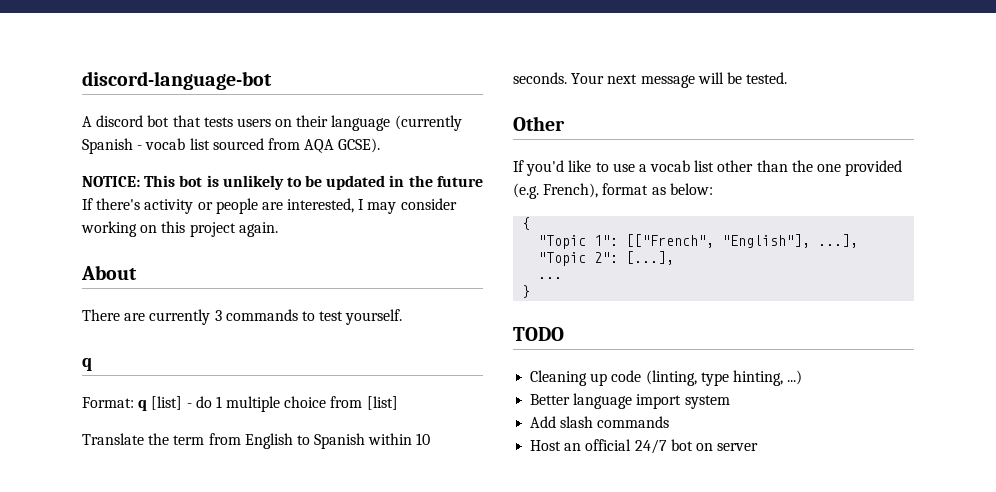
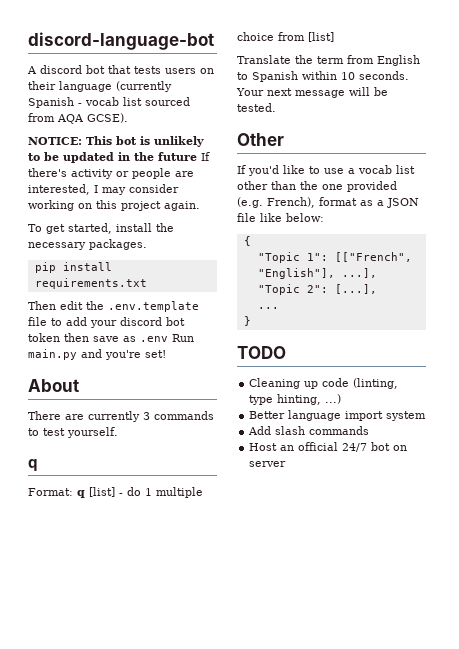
+ To get started, install the necessary packages.
+ pip install requirements.txt
+ Then edit the .env.template file to add your discord bot token then save as .env Run main.py and you're set!
- If you'd like to use a vocab list other than the one provided (e.g. French), format as below:
+ If you'd like to use a vocab list other than the one provided (e.g. French), format as a JSON file like below:

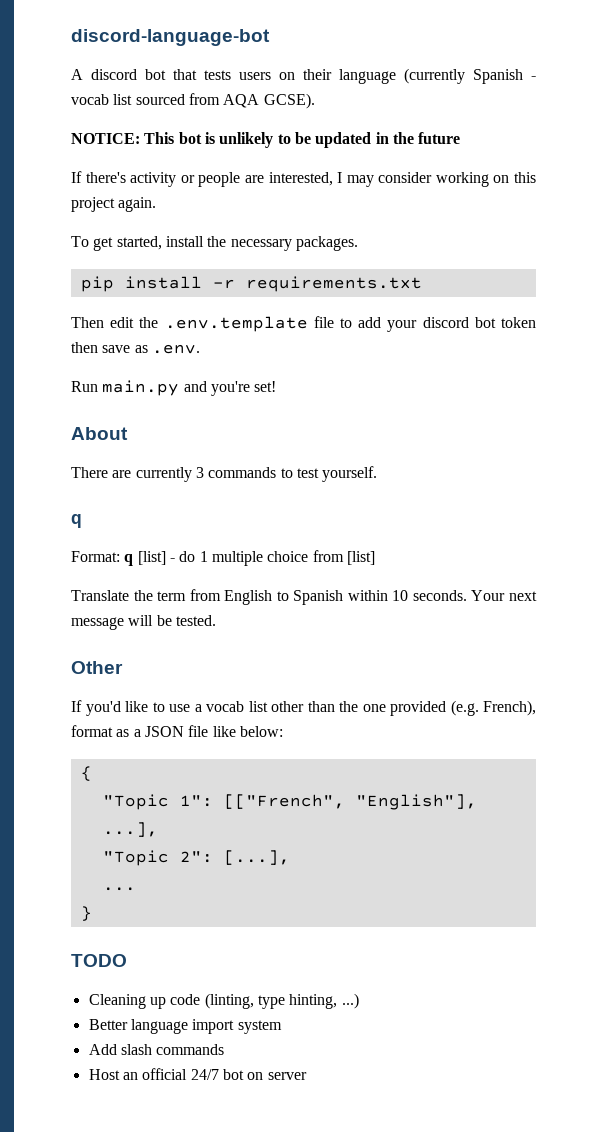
- NOTICE: This bot is unlikely to be updated in the future If there's activity or people are interested, I may consider working on this project again.
+ NOTICE: This bot is unlikely to be updated in the future
+ If there's activity or people are interested, I may consider working on this project again.
- pip install requirements.txt
+ pip install -r requirements.txt
- Then edit the .env.template file to add your discord bot token then save as .env Run main.py and you're set!
+ Then edit the .env.template file to add your discord bot token then save as .env.
+ Run main.py and you're set!

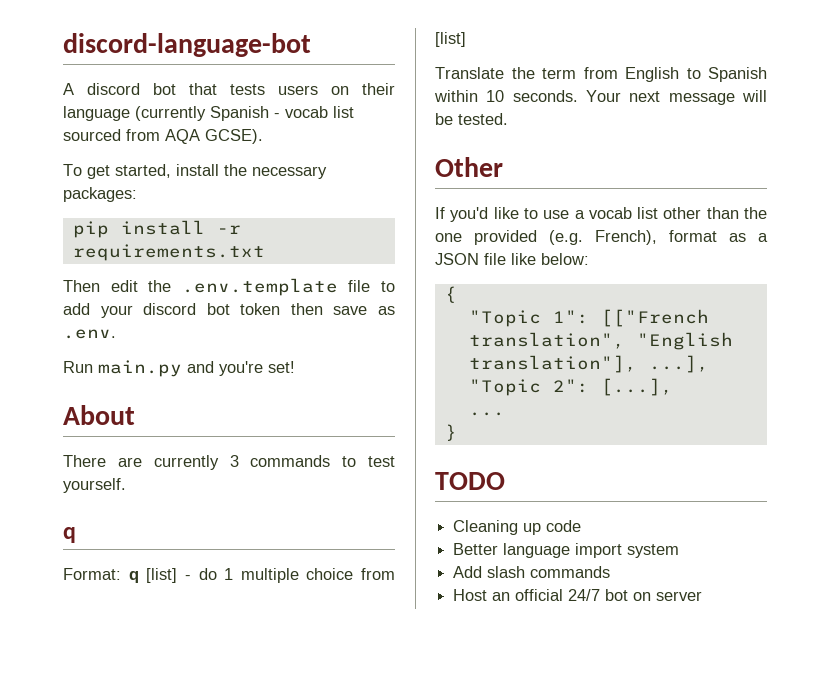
- NOTICE: This bot is unlikely to be updated in the future
- If there's activity or people are interested, I may consider working on this project again.
- To get started, install the necessary packages.
+ To get started, install the necessary packages:
- "Topic 1": [["French", "English"], ...],
+ "Topic 1": [["French translation", "English translation"], ...],
- Cleaning up code (linting, type hinting, ...)
+ Cleaning up code

